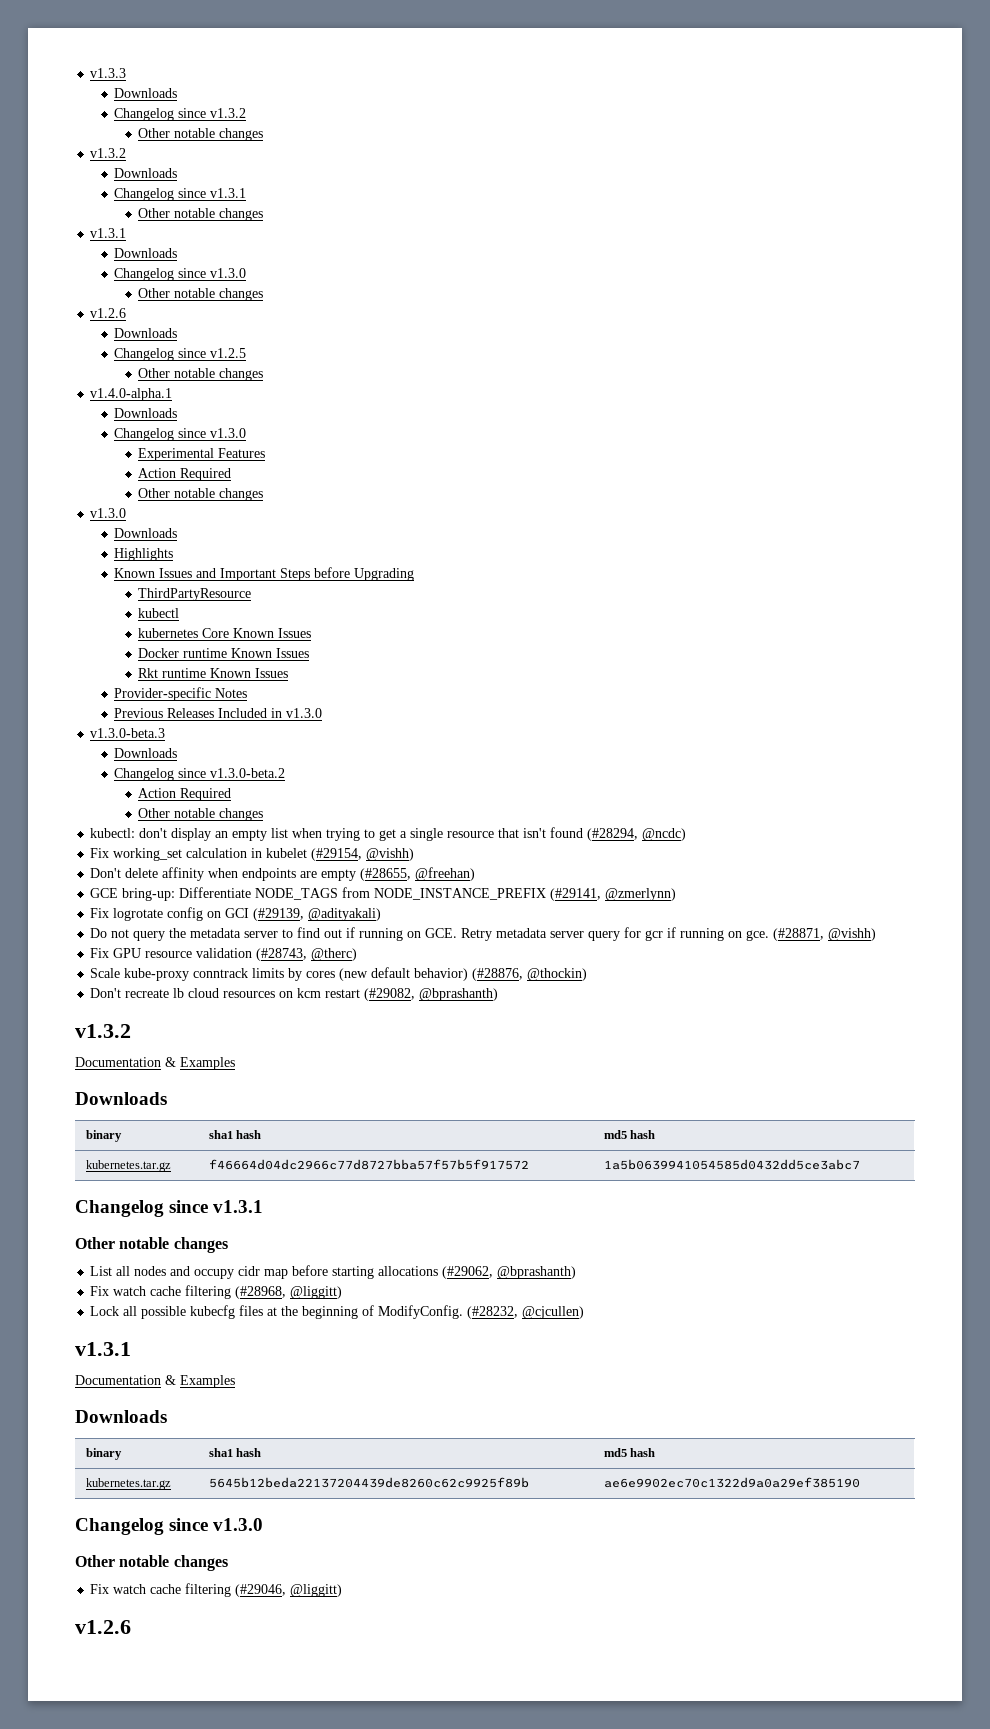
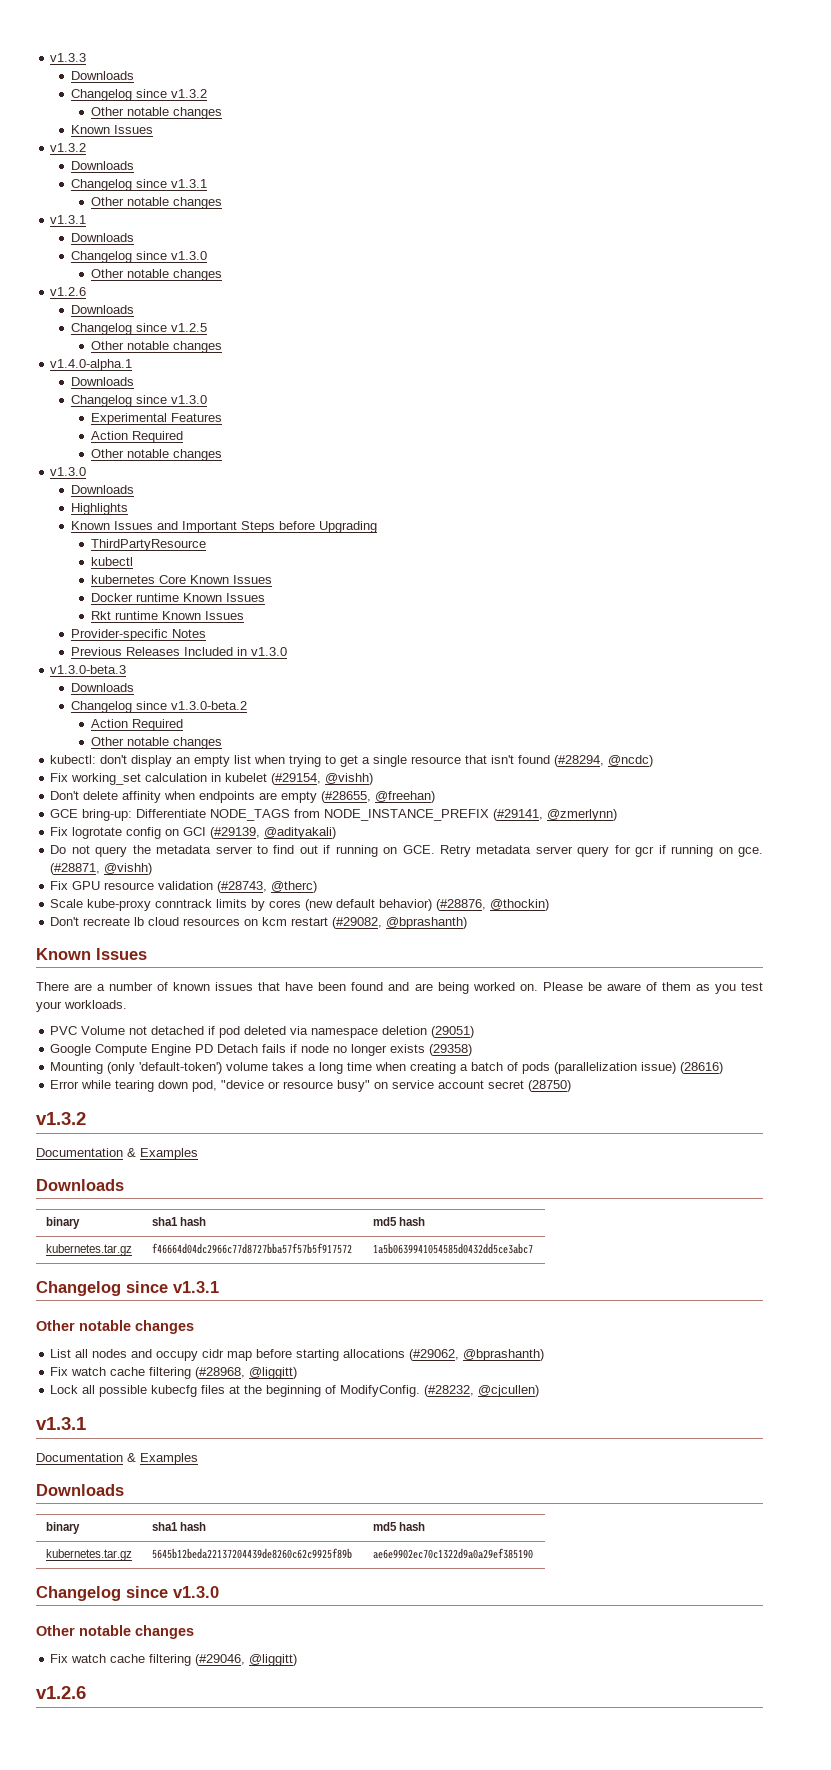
  Changelog since v1.3.2
  Other notable changes
+ Known Issues
  Don't recreate lb cloud resources on kcm restart (#29082, @bprashanth)
+ Known Issues
+ There are a number of known issues that have been found and are being worked on. Please be aware of them as you test your workloads.
+ PVC Volume not detached if pod deleted via namespace deletion (29051)
+ Google Compute Engine PD Detach fails if node no longer exists (29358)
+ Mounting (only 'default-token') volume takes a long time when creating a batch of pods (parallelization issue) (28616)
+ Error while tearing down pod, "device or resource busy" on service account secret (28750)

